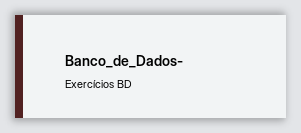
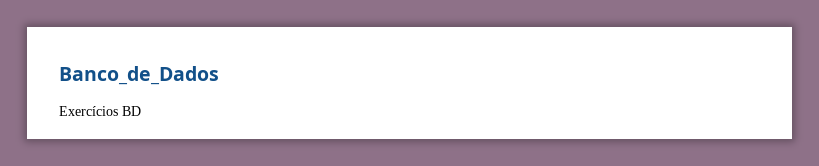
- Banco_de_Dados-
+ Banco_de_Dados

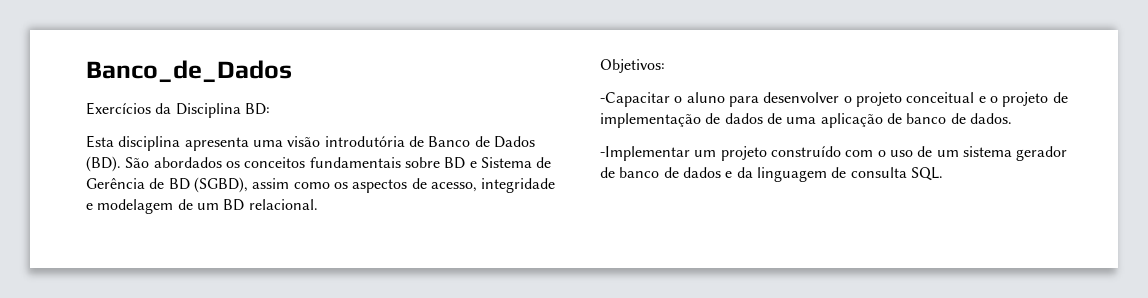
- Exercícios BD
+ Exercícios da Disciplina BD:
+ Esta disciplina apresenta uma visão introdutória de Banco de Dados (BD). São abordados os conceitos fundamentais sobre BD e Sistema de Gerência de BD (SGBD), assim como os aspectos de acesso, integridade e modelagem de um BD relacional.
+ Objetivos:
+ -Capacitar o aluno para desenvolver o projeto conceitual e o projeto de implementação de dados de uma aplicação de banco de dados.
+ -Implementar um projeto construído com o uso de um sistema gerador de banco de dados e da linguagem de consulta SQL.

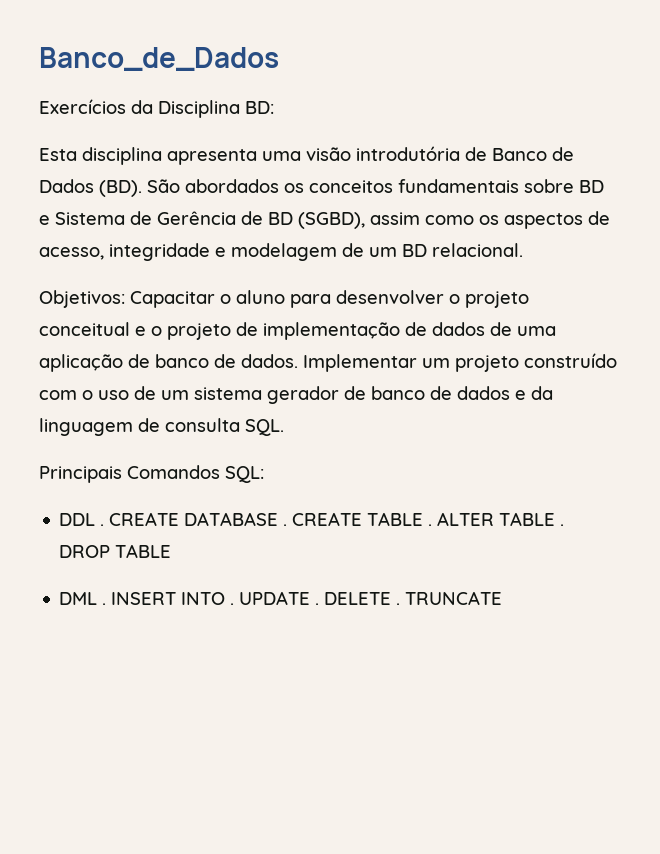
- Objetivos:
- -Capacitar o aluno para desenvolver o projeto conceitual e o projeto de implementação de dados de uma aplicação de banco de dados.
- -Implementar um projeto construído com o uso de um sistema gerador de banco de dados e da linguagem de consulta SQL.
+ Objetivos: Capacitar o aluno para desenvolver o projeto conceitual e o projeto de implementação de dados de uma aplicação de banco de dados. Implementar um projeto construído com o uso de um sistema gerador de banco de dados e da linguagem de consulta SQL.
+ Principais Comandos SQL:
+ DDL . CREATE DATABASE . CREATE TABLE . ALTER TABLE . DROP TABLE
+ DML . INSERT INTO . UPDATE . DELETE . TRUNCATE

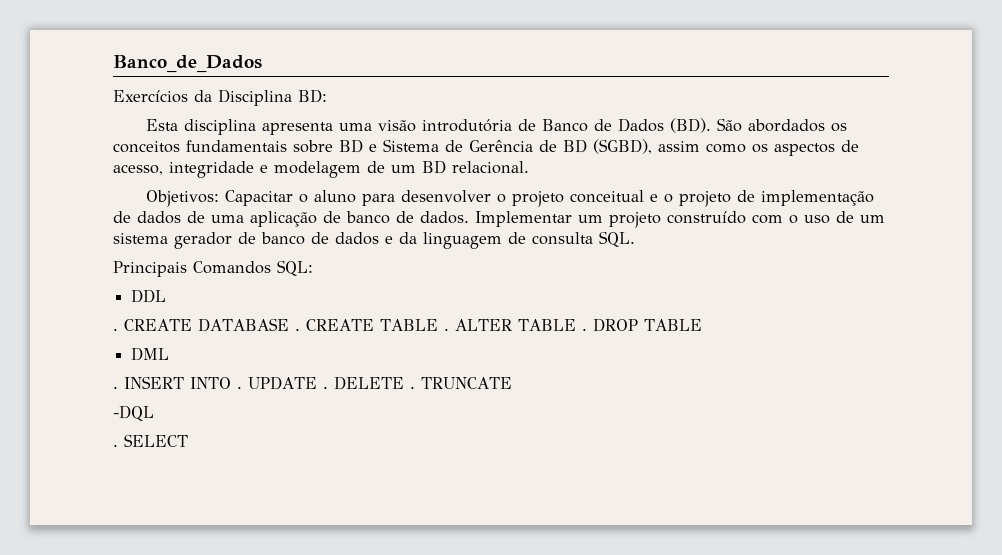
- DDL .
+ DDL
+ .
- DML .
+ DML
+ .
+ -DQL
+ . SELECT

